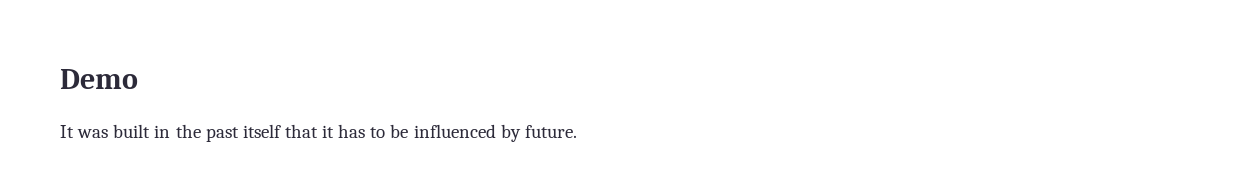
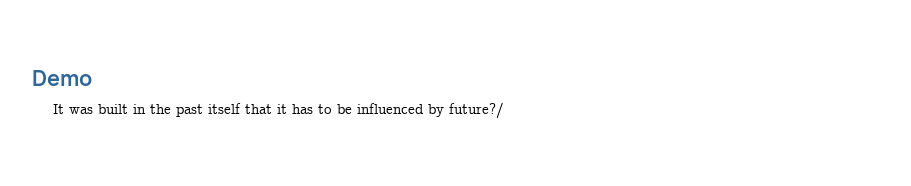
- It was built in the past itself that it has to be influenced by future.
+ It was built in the past itself that it has to be influenced by future?/

